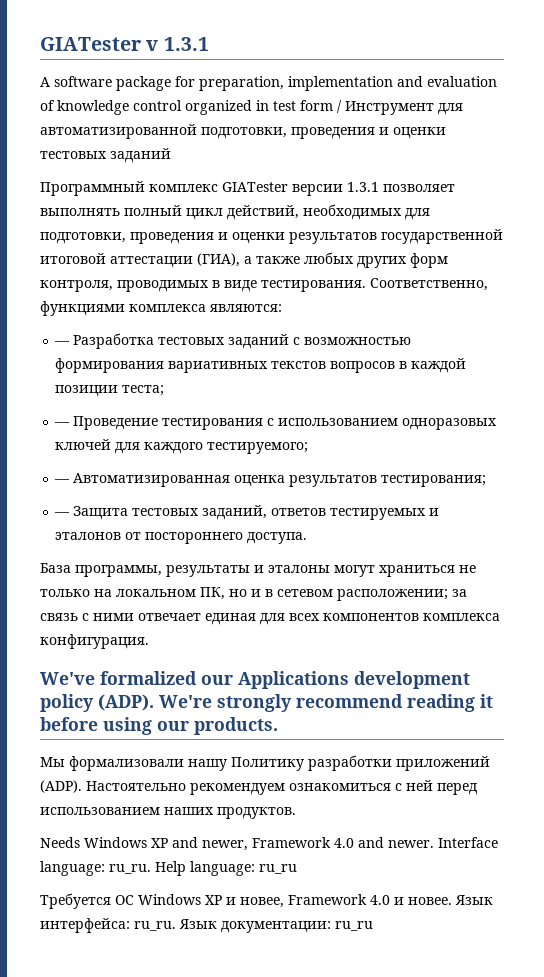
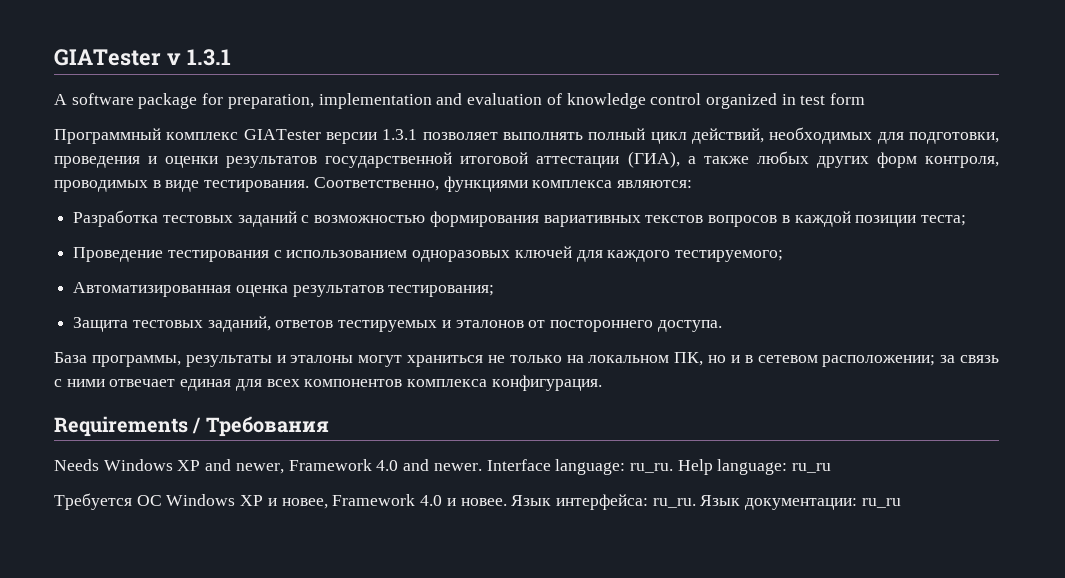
- A software package for preparation, implementation and evaluation of knowledge control organized in test form / Инструмент для автоматизированной подготовки, проведения и оценки тестовых заданий
+ A software package for preparation, implementation and evaluation of knowledge control organized in test form
- — Разработка тестовых заданий с возможностью формирования вариативных текстов вопросов в каждой позиции теста;
+ Разработка тестовых заданий с возможностью формирования вариативных текстов вопросов в каждой позиции теста;
- — Проведение тестирования с использованием одноразовых ключей для каждого тестируемого;
+ Проведение тестирования с использованием одноразовых ключей для каждого тестируемого;
- — Автоматизированная оценка результатов тестирования;
+ Автоматизированная оценка результатов тестирования;
- — Защита тестовых заданий, ответов тестируемых и эталонов от постороннего доступа.
+ Защита тестовых заданий, ответов тестируемых и эталонов от постороннего доступа.
- We've formalized our Applications development policy (ADP). We're strongly recommend reading it before using our products.
- Мы формализовали нашу Политику разработки приложений (ADP). Настоятельно рекомендуем ознакомиться с ней перед использованием наших продуктов.
+ Requirements / Требования

